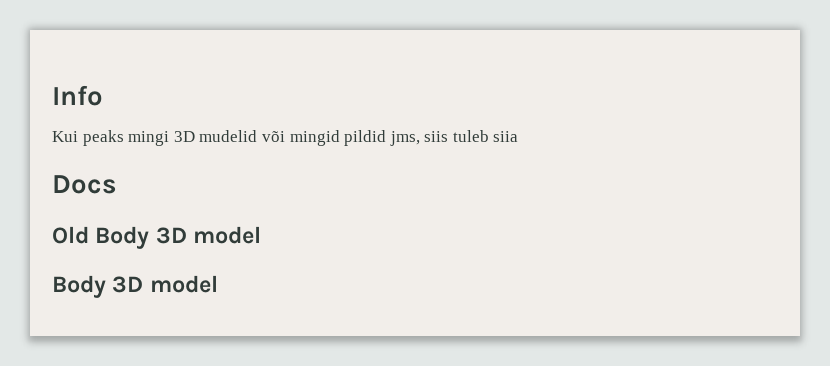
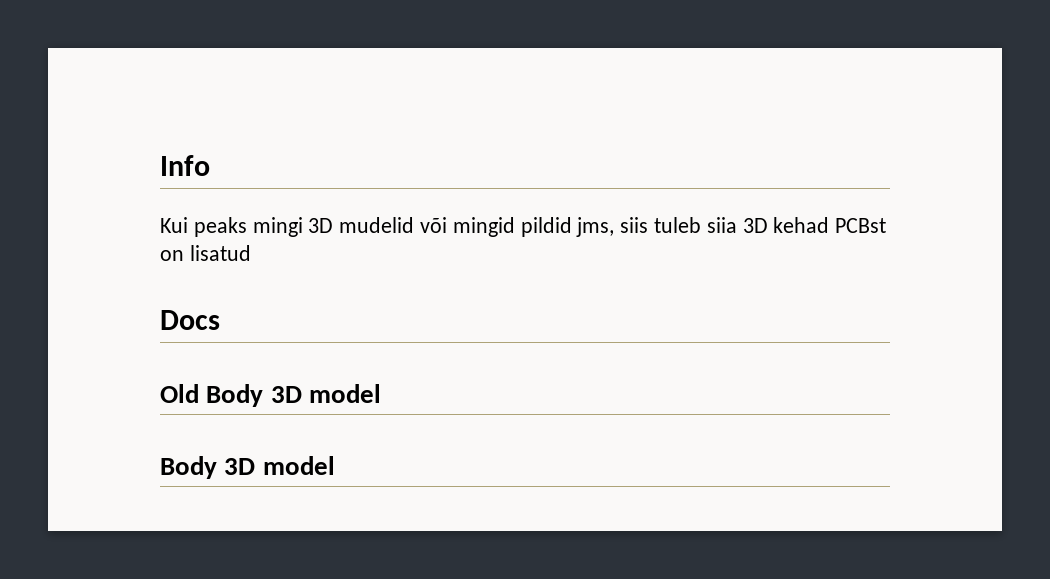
- Kui peaks mingi 3D mudelid või mingid pildid jms, siis tuleb siia
+ Kui peaks mingi 3D mudelid või mingid pildid jms, siis tuleb siia 3D kehad PCBst on lisatud

